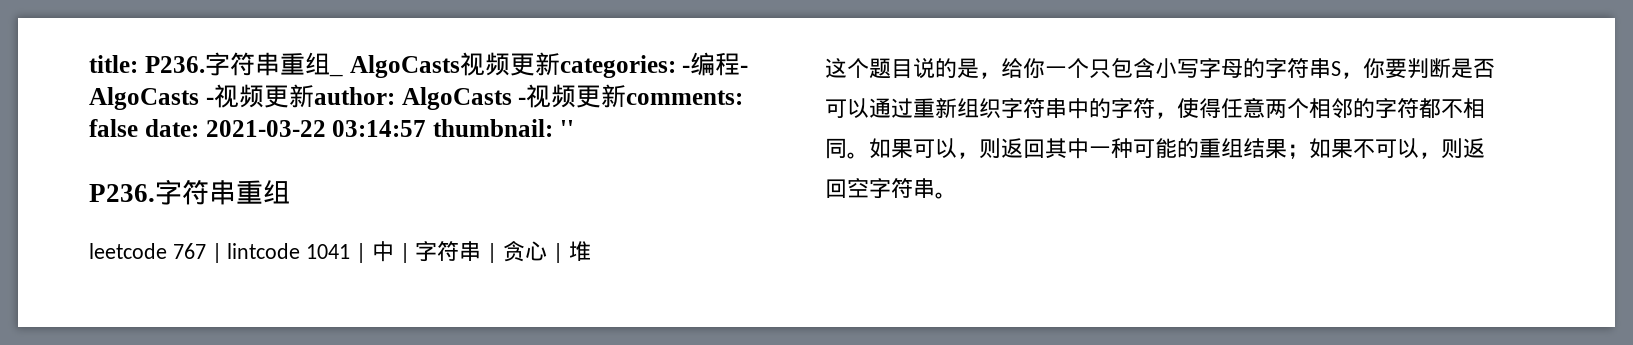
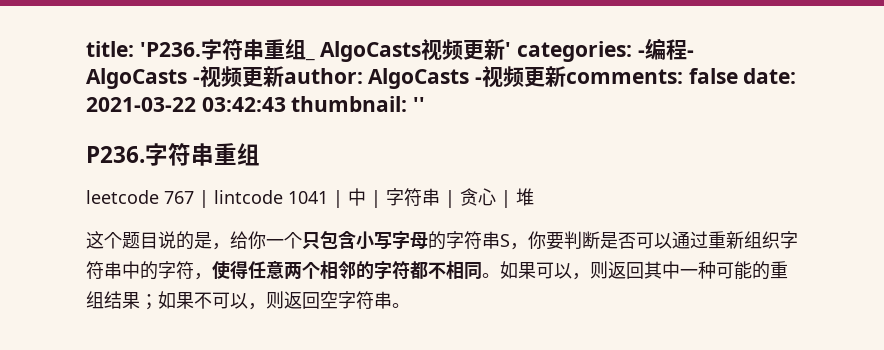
- title: P236.
+ title: 'P236.
- 字符串重组_ AlgoCasts视频更新categories: -编程- AlgoCasts -视频更新author: AlgoCasts -视频更新comments: false date: 2021-03-22 03:14:57 thumbnail: ''
+ 字符串重组_ AlgoCasts视频更新' categories: -编程- AlgoCasts -视频更新author: AlgoCasts -视频更新comments: false date: 2021-03-22 03:42:43 thumbnail: ''

